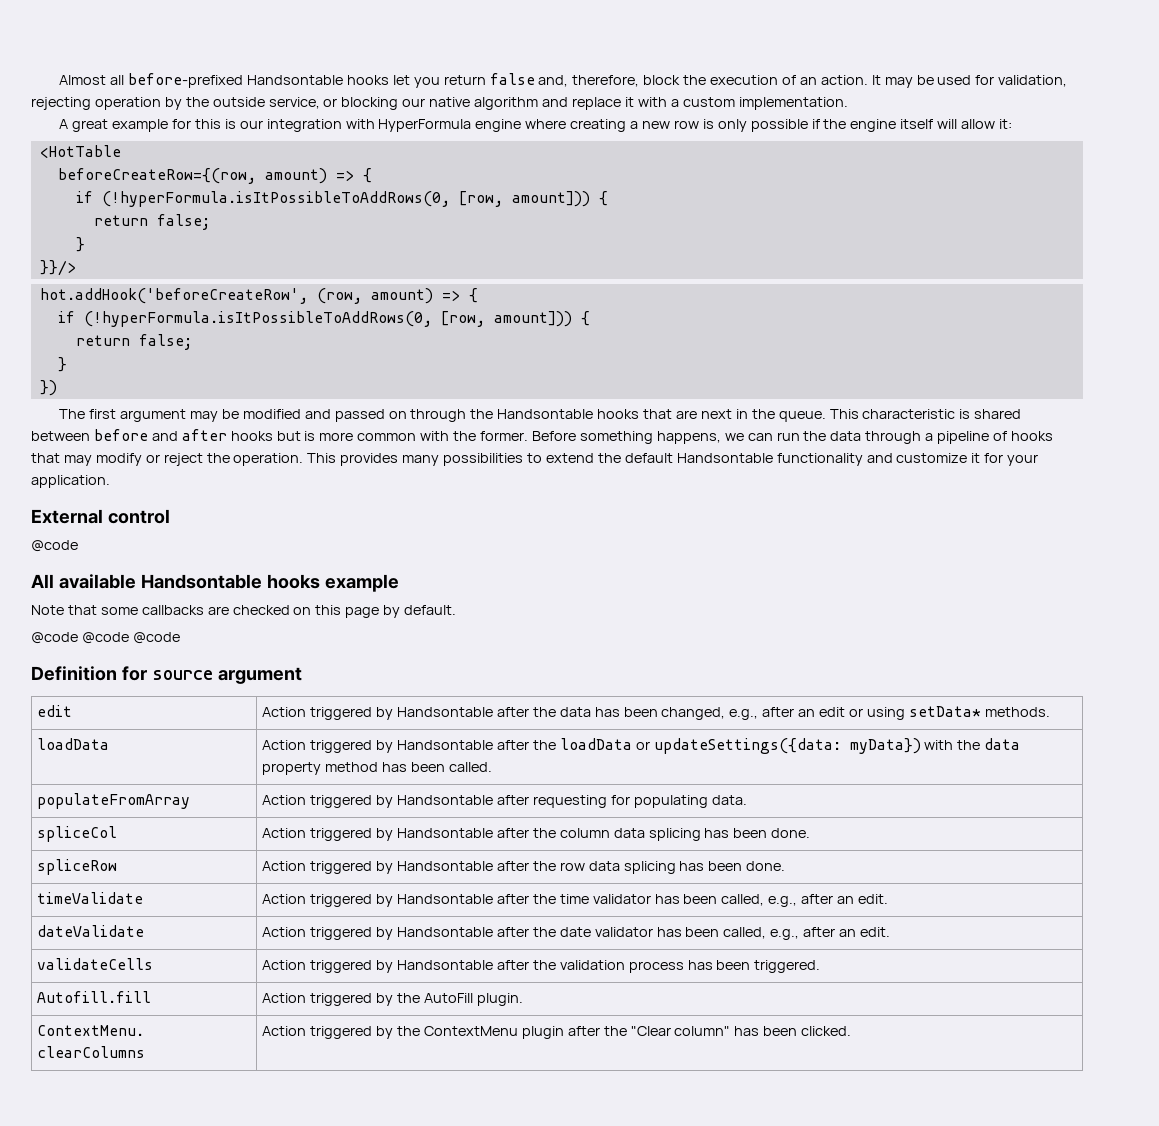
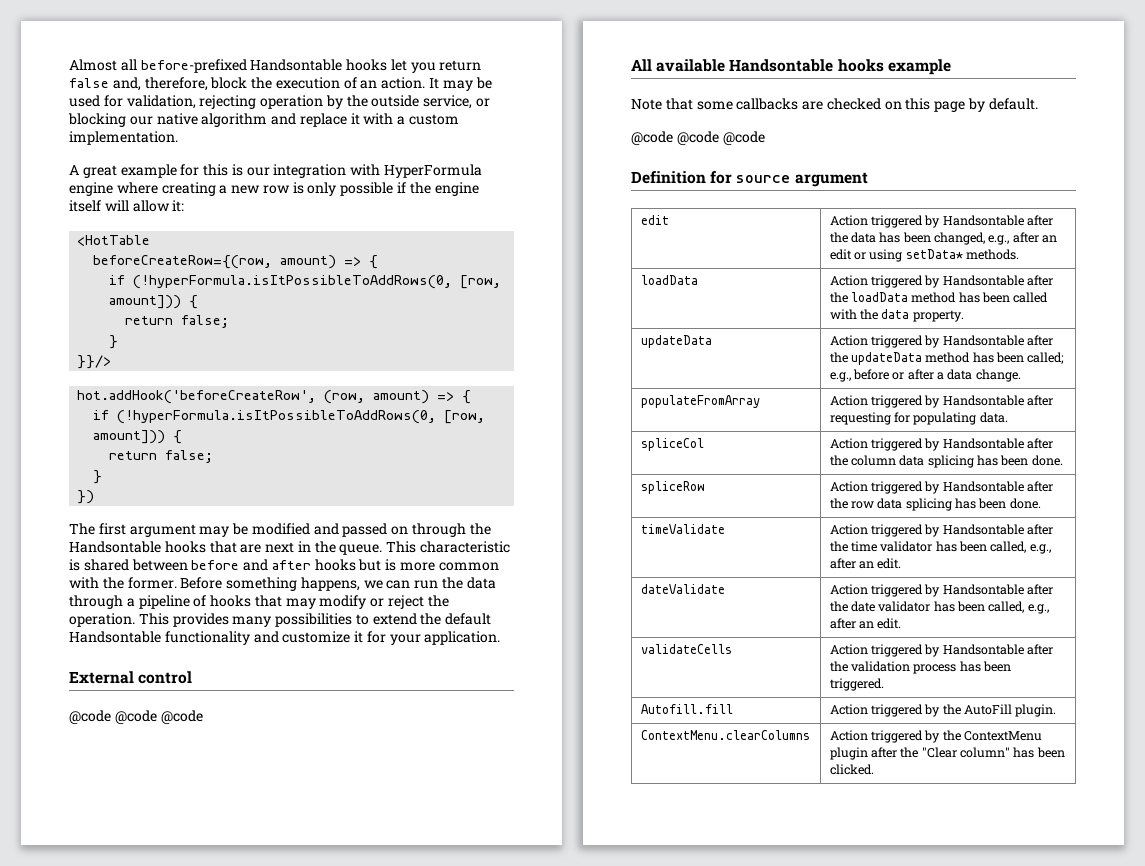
  External control
- @code
+ @code @code @code
- loadData | Action triggered by Handsontable after the loadData or updateSettings({data: myData}) with the data property method has been called.
+ loadData | Action triggered by Handsontable after the loadData method has been called with the data property.
+ updateData | Action triggered by Handsontable after the updateData method has been called; e.g., before or after a data change.

